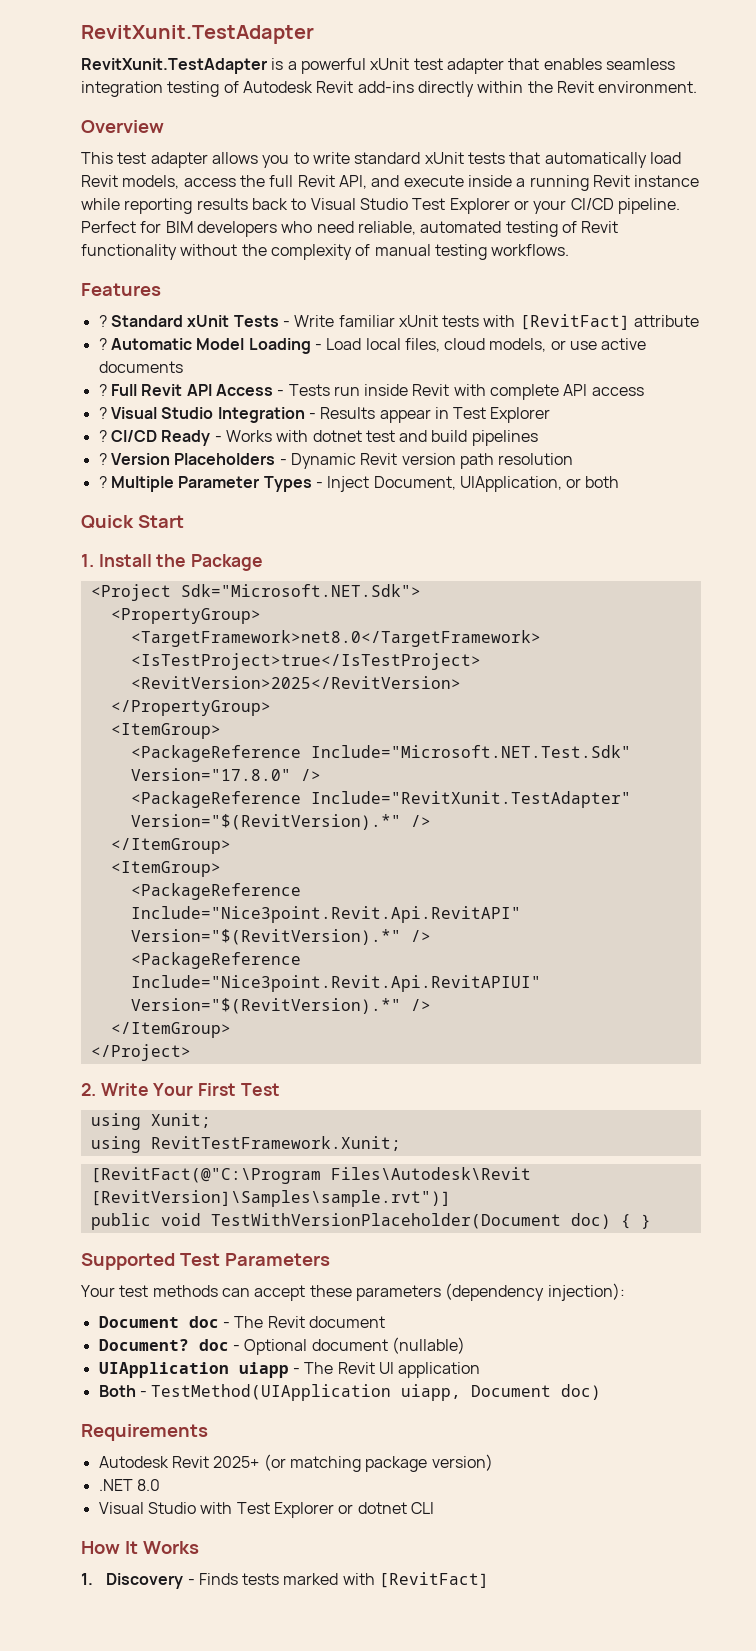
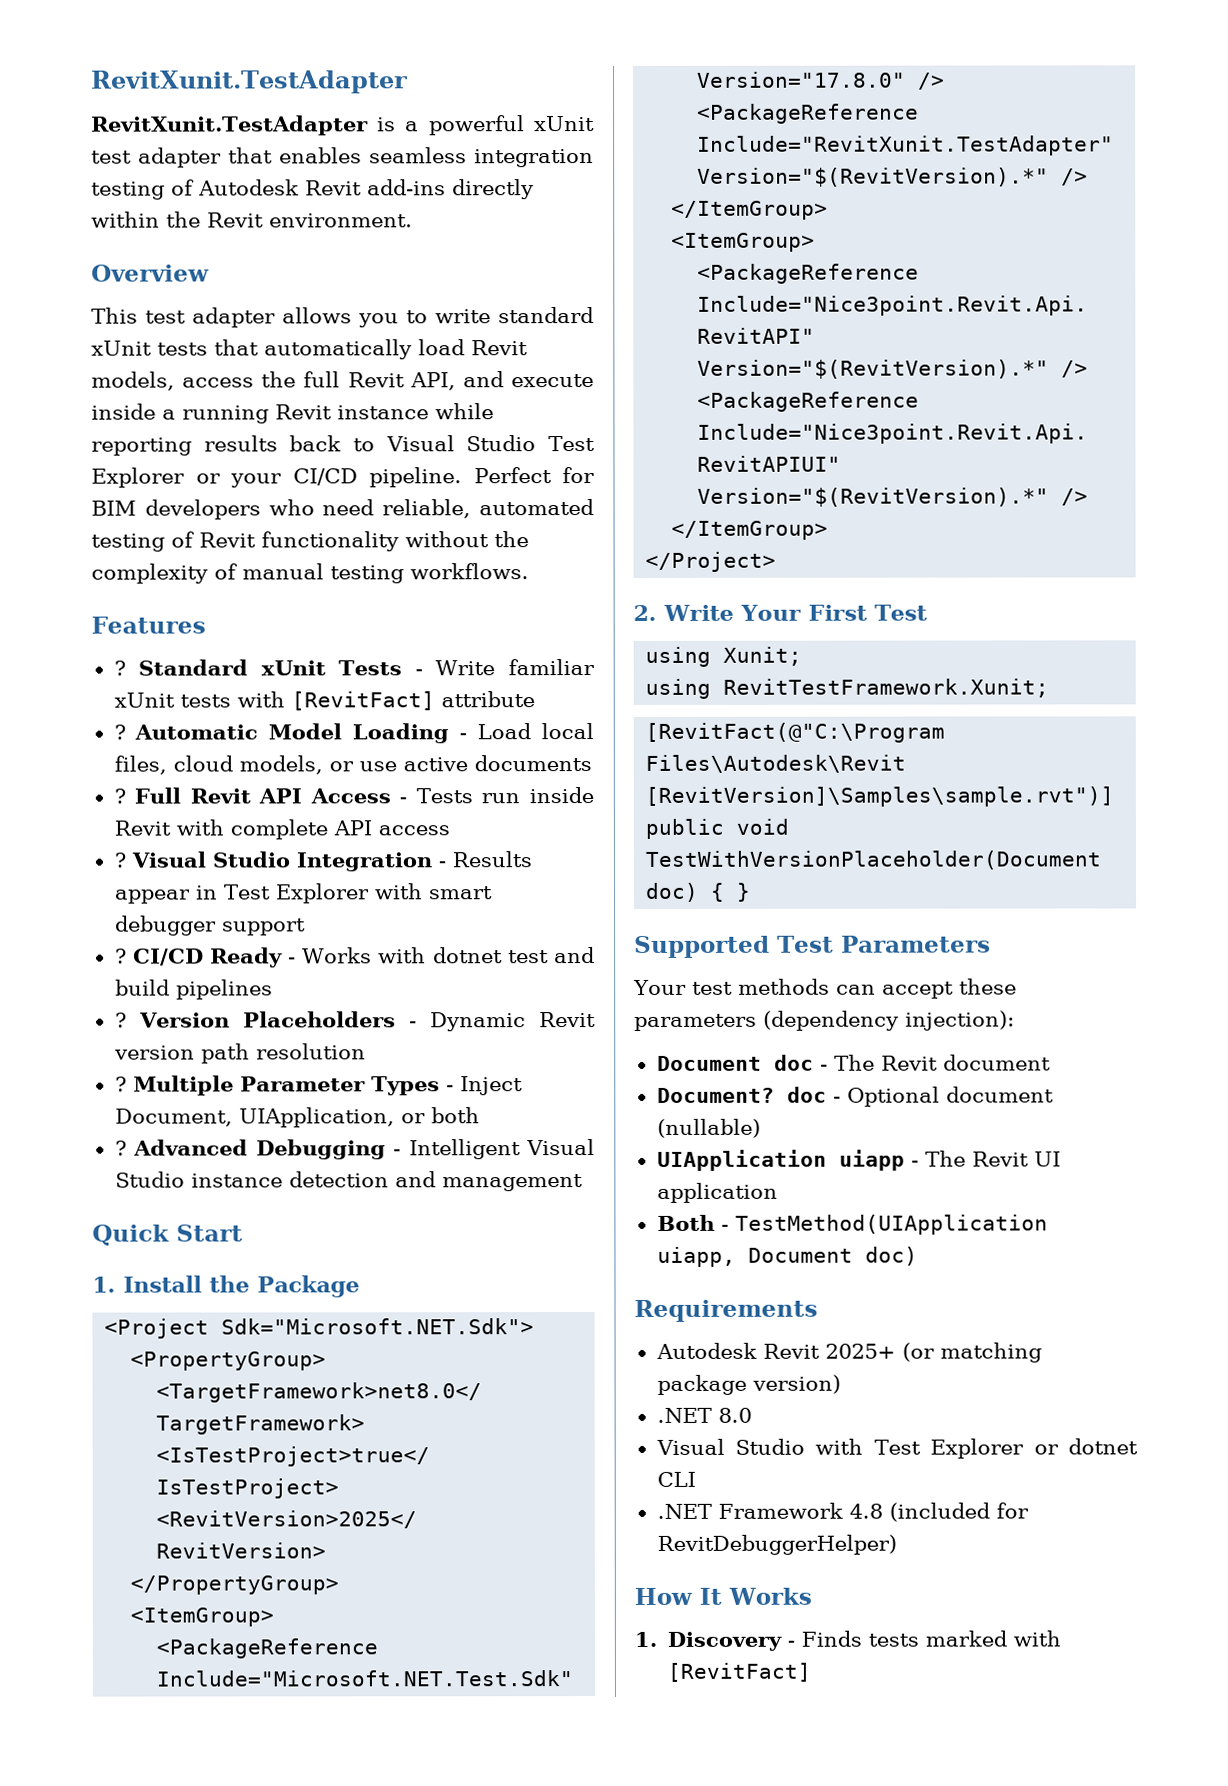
- Visual Studio Integration - Results appear in Test Explorer
+ Visual Studio Integration - Results appear in Test Explorer with smart debugger support
+ ? Advanced Debugging - Intelligent Visual Studio instance detection and management
+ .NET Framework 4.8 (included for RevitDebuggerHelper)

